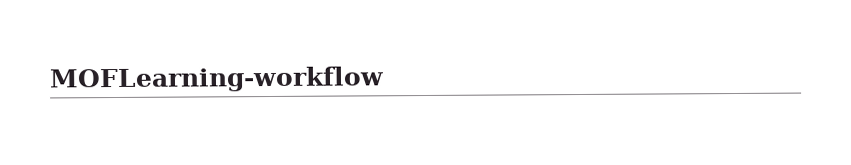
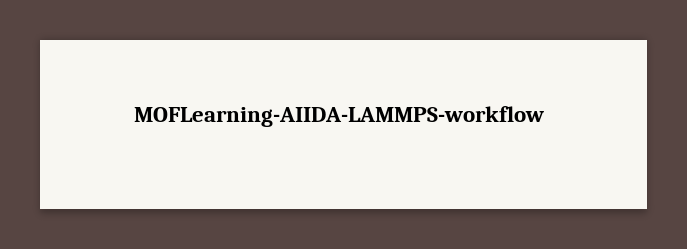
- MOFLearning-workflow
+ MOFLearning-AIIDA-LAMMPS-workflow

